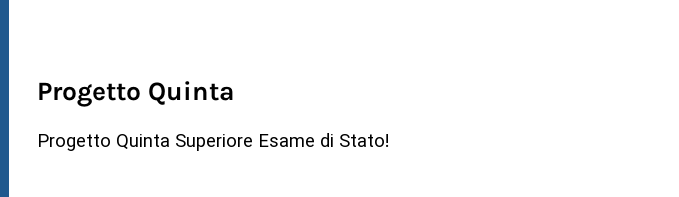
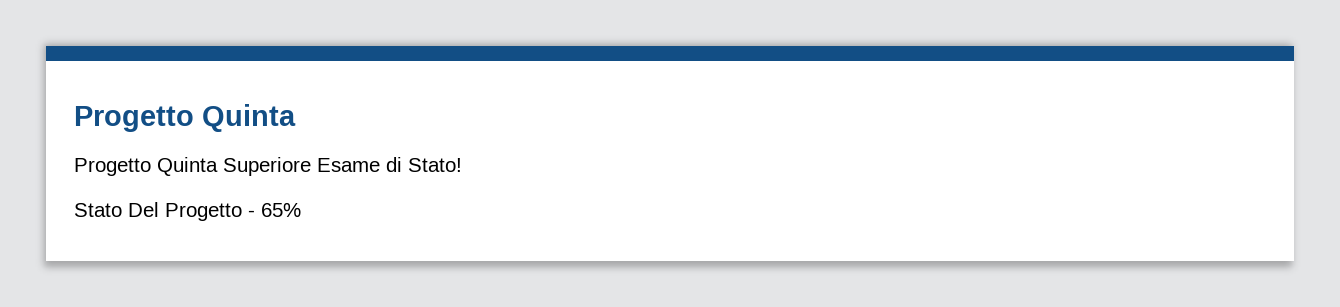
+ Stato Del Progetto - 65%

